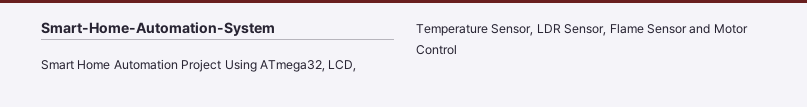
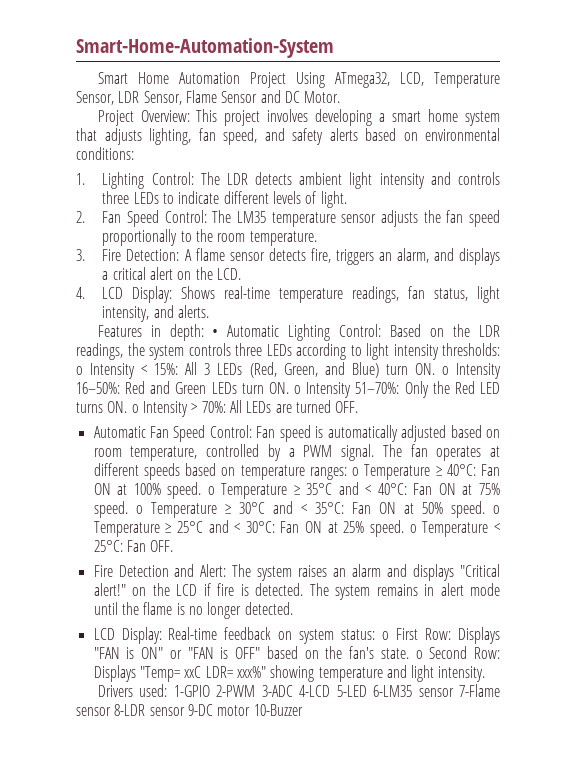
- Smart Home Automation Project Using ATmega32, LCD, Temperature Sensor, LDR Sensor, Flame Sensor and Motor Control
+ Smart Home Automation Project Using ATmega32, LCD, Temperature Sensor, LDR Sensor, Flame Sensor and DC Motor.
+ Project Overview: This project involves developing a smart home system that adjusts lighting, fan speed, and safety alerts based on environmental conditions:
+ 1. Lighting Control: The LDR detects ambient light intensity and controls three LEDs to indicate different levels of light.
+ 2. Fan Speed Control: The LM35 temperature sensor adjusts the fan speed proportionally to the room temperature.
+ 3. Fire Detection: A flame sensor detects fire, triggers an alarm, and displays a critical alert on the LCD.
+ 4. LCD Display: Shows real-time temperature readings, fan status, light intensity, and alerts.
+ Features in depth: • Automatic Lighting Control: Based on the LDR readings, the system controls three LEDs according to light intensity thresholds: o Intensity < 15%: All 3 LEDs (Red, Green, and Blue) turn ON. o Intensity 16–50%: Red and Green LEDs turn ON. o Intensity 51–70%: Only the Red LED turns ON. o Intensity > 70%: All LEDs are turned OFF.
+ Automatic Fan Speed Control: Fan speed is automatically adjusted based on room temperature, controlled by a PWM signal. The fan operates at different speeds based on temperature ranges: o Temperature ≥ 40°C: Fan ON at 100% speed. o Temperature ≥ 35°C and < 40°C: Fan ON at 75% speed. o Temperature ≥ 30°C and < 35°C: Fan ON at 50% speed. o Temperature ≥ 25°C and < 30°C: Fan ON at 25% speed. o Temperature < 25°C: Fan OFF.
+ Fire Detection and Alert: The system raises an alarm and displays "Critical alert!" on the LCD if fire is detected. The system remains in alert mode until the flame is no longer detected.
+ LCD Display: Real-time feedback on system status: o First Row: Displays "FAN is ON" or "FAN is OFF" based on the fan's state. o Second Row: Displays "Temp= xxC LDR= xxx%" showing temperature and light intensity.
+ Drivers used: 1-GPIO 2-PWM 3-ADC 4-LCD 5-LED 6-LM35 sensor 7-Flame sensor 8-LDR sensor 9-DC motor 10-Buzzer

